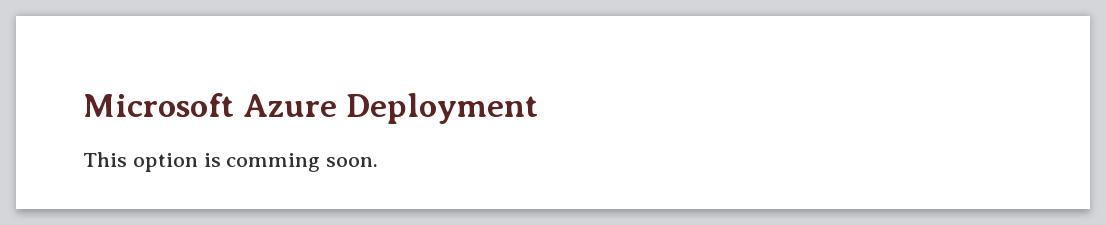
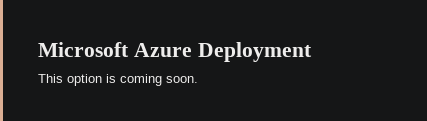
- This option is comming soon.
+ This option is coming soon.

